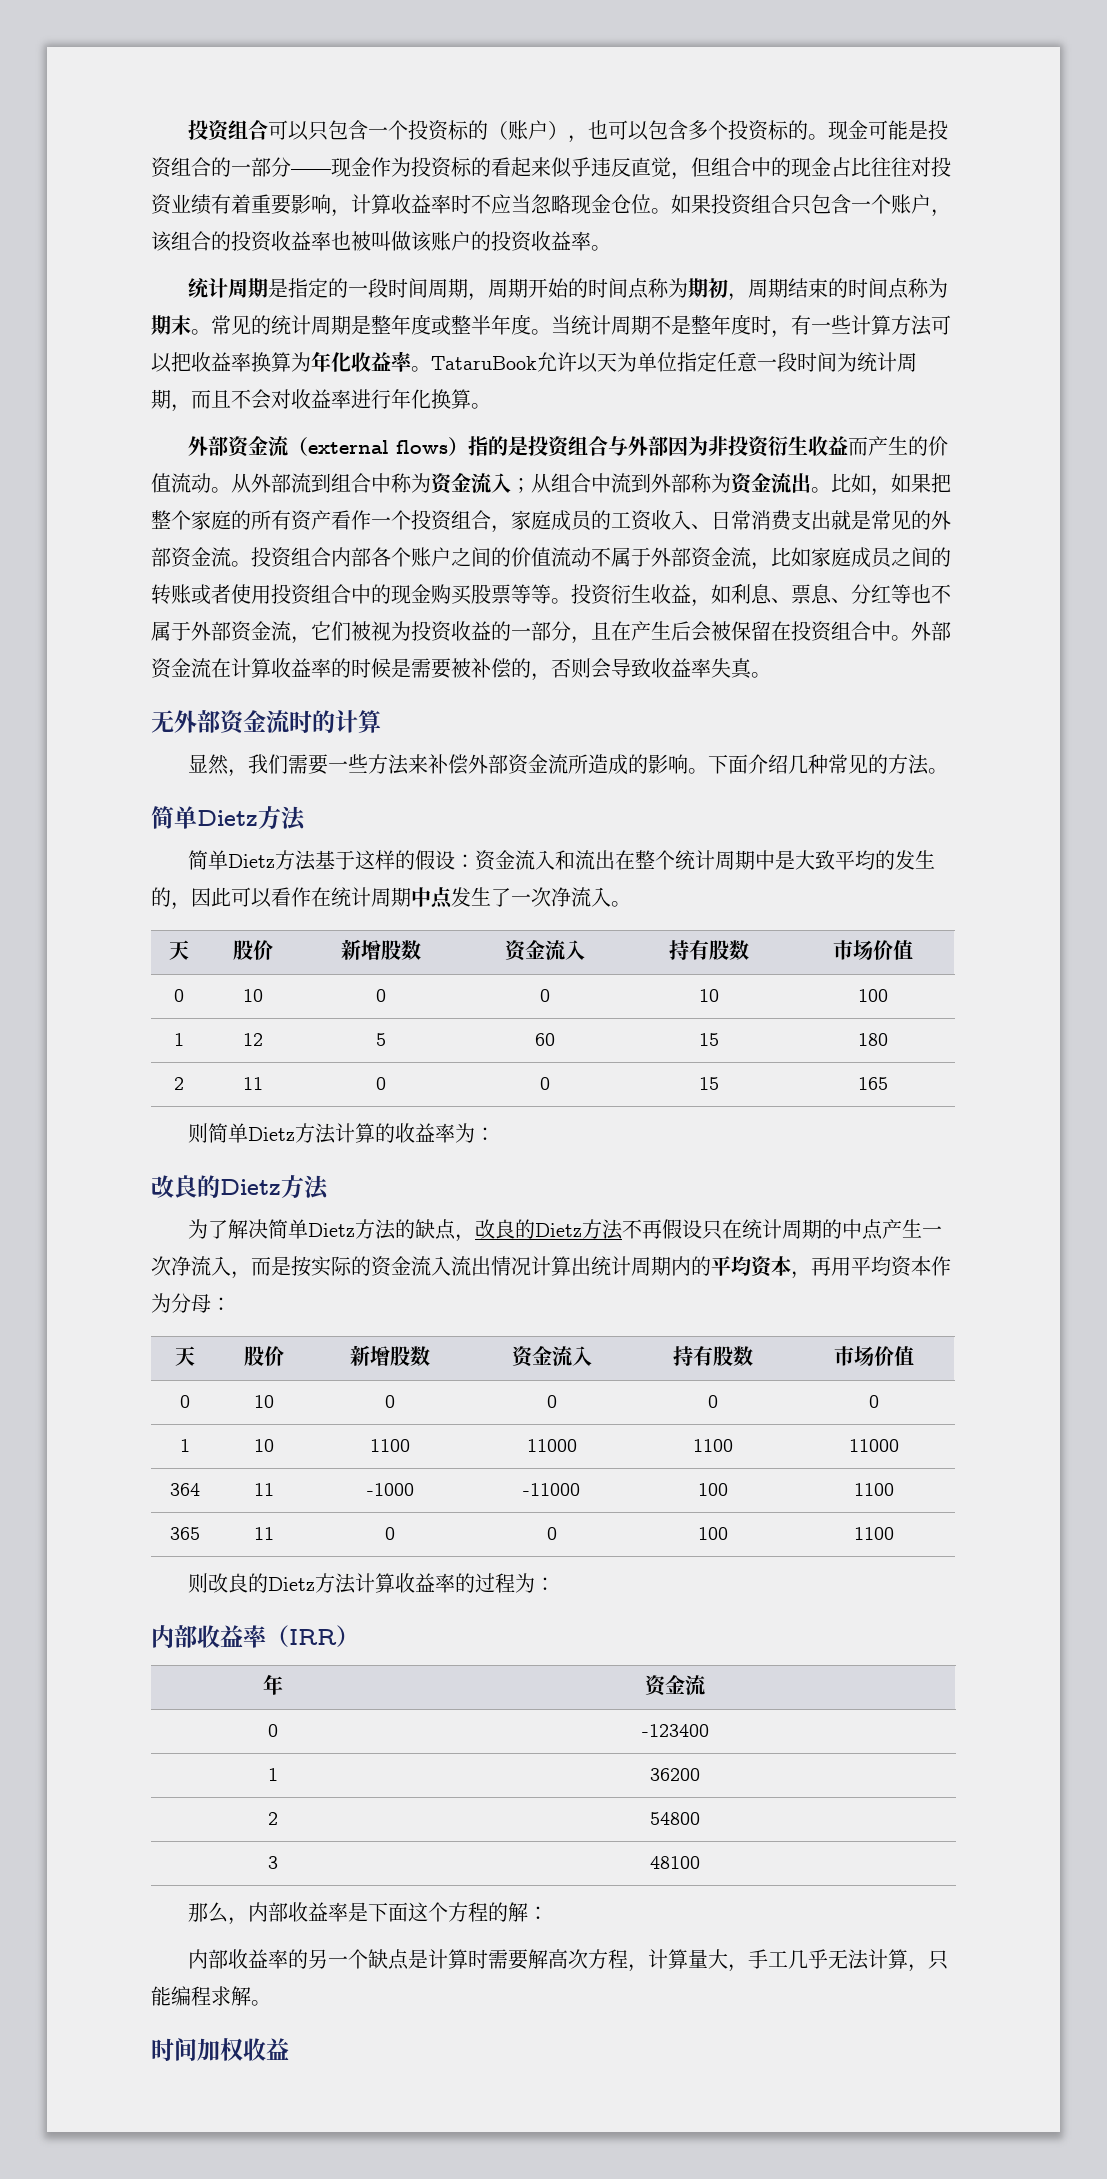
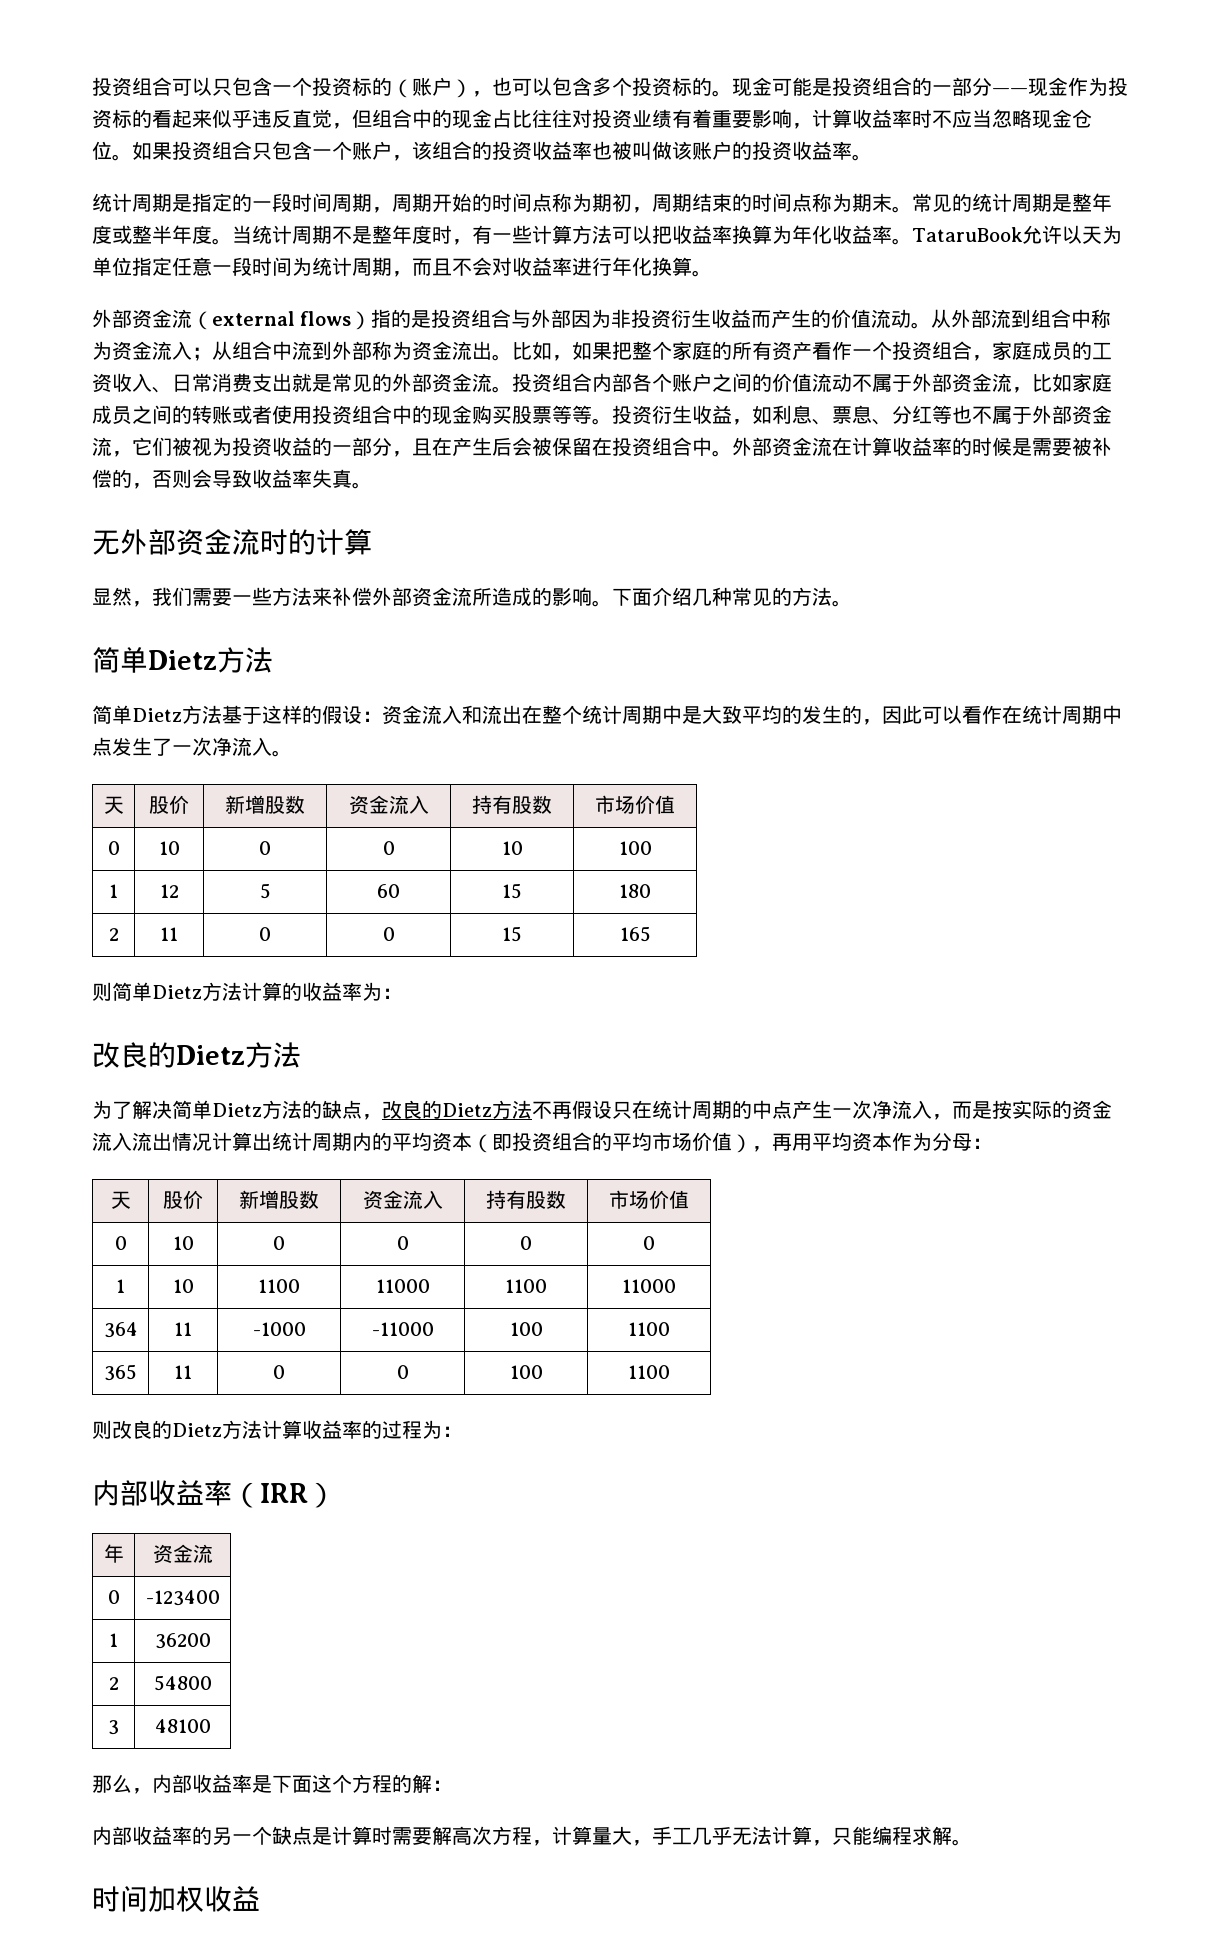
- 为了解决简单Dietz方法的缺点，改良的Dietz方法不再假设只在统计周期的中点产生一次净流入，而是按实际的资金流入流出情况计算出统计周期内的平均资本，再用平均资本作为分母：
+ 为了解决简单Dietz方法的缺点，改良的Dietz方法不再假设只在统计周期的中点产生一次净流入，而是按实际的资金流入流出情况计算出统计周期内的平均资本（即投资组合的平均市场价值），再用平均资本作为分母：

